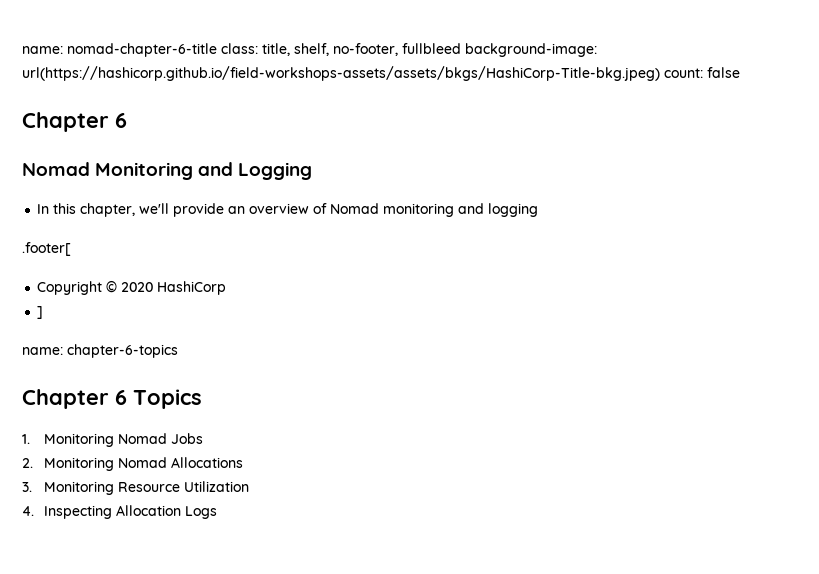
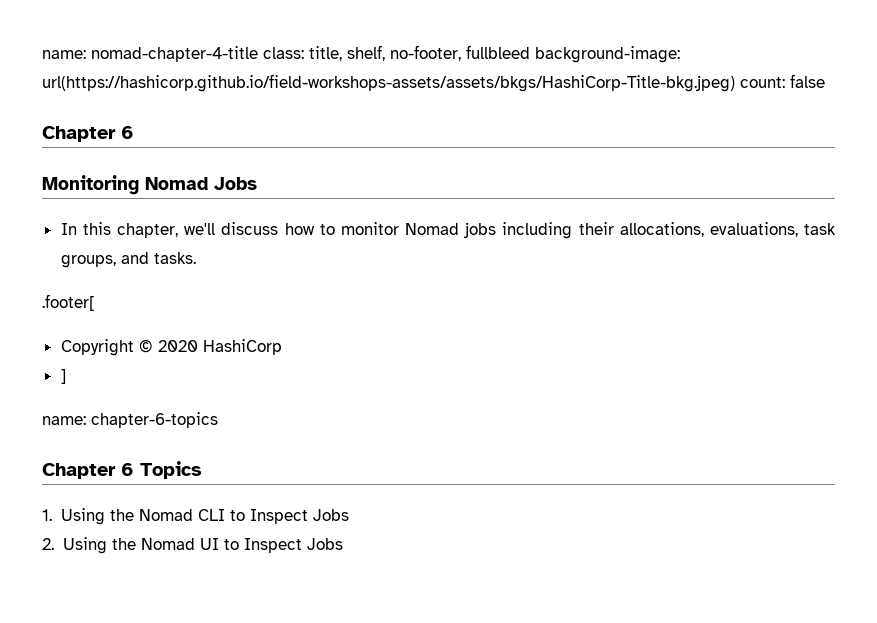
- name: nomad-chapter-6-title class: title, shelf, no-footer, fullbleed background-image: url(https://hashicorp.github.io/field-workshops-assets/assets/bkgs/HashiCorp-Title-bkg.jpeg) count: false
+ name: nomad-chapter-4-title class: title, shelf, no-footer, fullbleed background-image: url(https://hashicorp.github.io/field-workshops-assets/assets/bkgs/HashiCorp-Title-bkg.jpeg) count: false
- Nomad Monitoring and Logging
+ Monitoring Nomad Jobs
- In this chapter, we'll provide an overview of Nomad monitoring and logging
+ In this chapter, we'll discuss how to monitor Nomad jobs including their allocations, evaluations, task groups, and tasks.
- 1. Monitoring Nomad Jobs
- 2. Monitoring Nomad Allocations
- 3. Monitoring Resource Utilization
- 4. Inspecting Allocation Logs
+ 1. Using the Nomad CLI to Inspect Jobs
+ 2. Using the Nomad UI to Inspect Jobs

